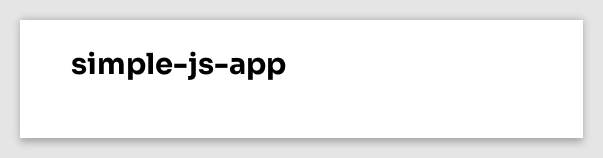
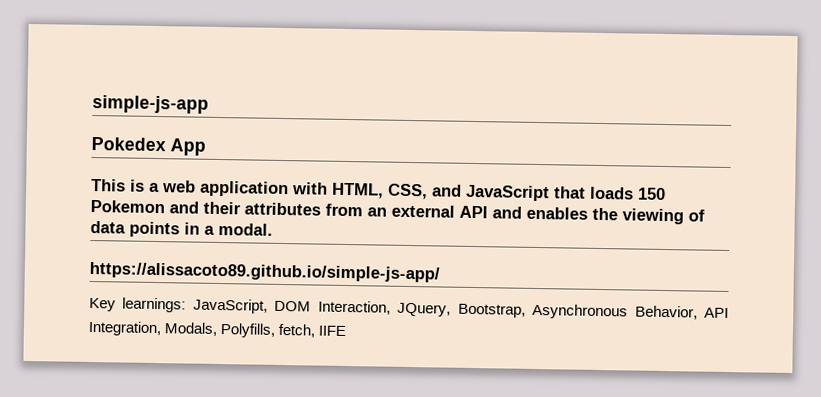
+ Pokedex App
+ This is a web application with HTML, CSS, and JavaScript that loads 150 Pokemon and their attributes from an external API and enables the viewing of data points in a modal.
+ https://alissacoto89.github.io/simple-js-app/
+ Key learnings: JavaScript, DOM Interaction, JQuery, Bootstrap, Asynchronous Behavior, API Integration, Modals, Polyfills, fetch, IIFE

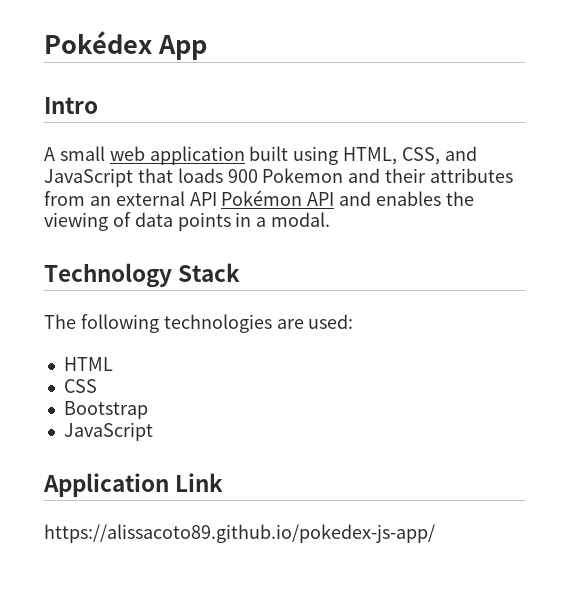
- simple-js-app
- Pokedex App
+ Pokédex App
- This is a web application with HTML, CSS, and JavaScript that loads 150 Pokemon and their attributes from an external API and enables the viewing of data points in a modal.
+ Intro
+ A small web application built using HTML, CSS, and JavaScript that loads 900 Pokemon and their attributes from an external API Pokémon API and enables the viewing of data points in a modal.
- https://alissacoto89.github.io/simple-js-app/
- Key learnings: JavaScript, DOM Interaction, JQuery, Bootstrap, Asynchronous Behavior, API Integration, Modals, Polyfills, fetch, IIFE
+ Technology Stack
+ The following technologies are used:
+ HTML
+ CSS
+ Bootstrap
+ JavaScript
+ Application Link
+ https://alissacoto89.github.io/pokedex-js-app/

